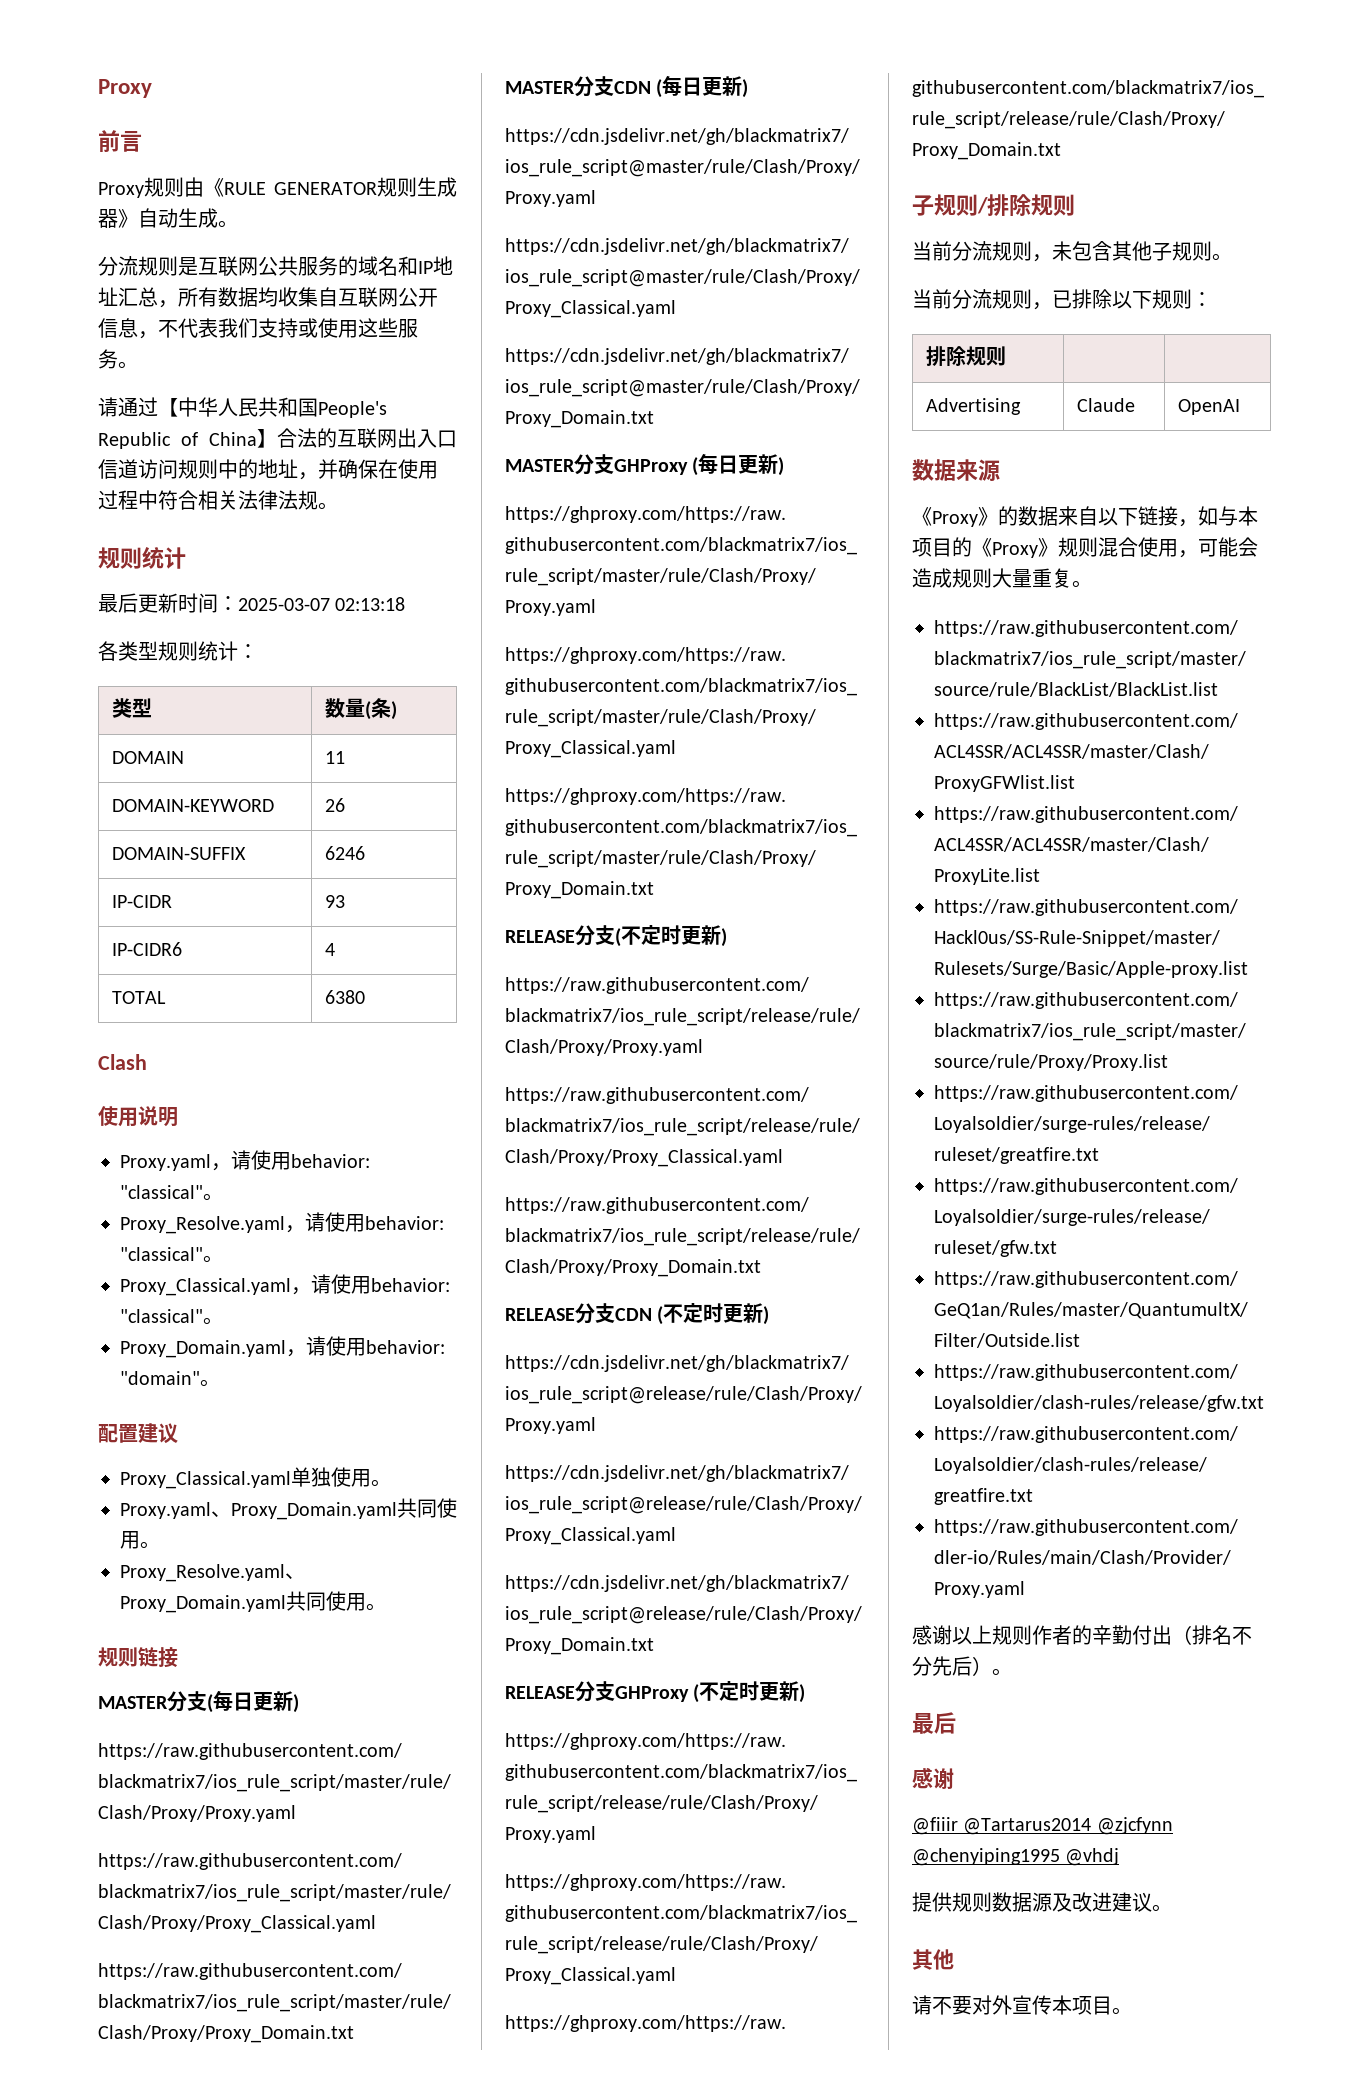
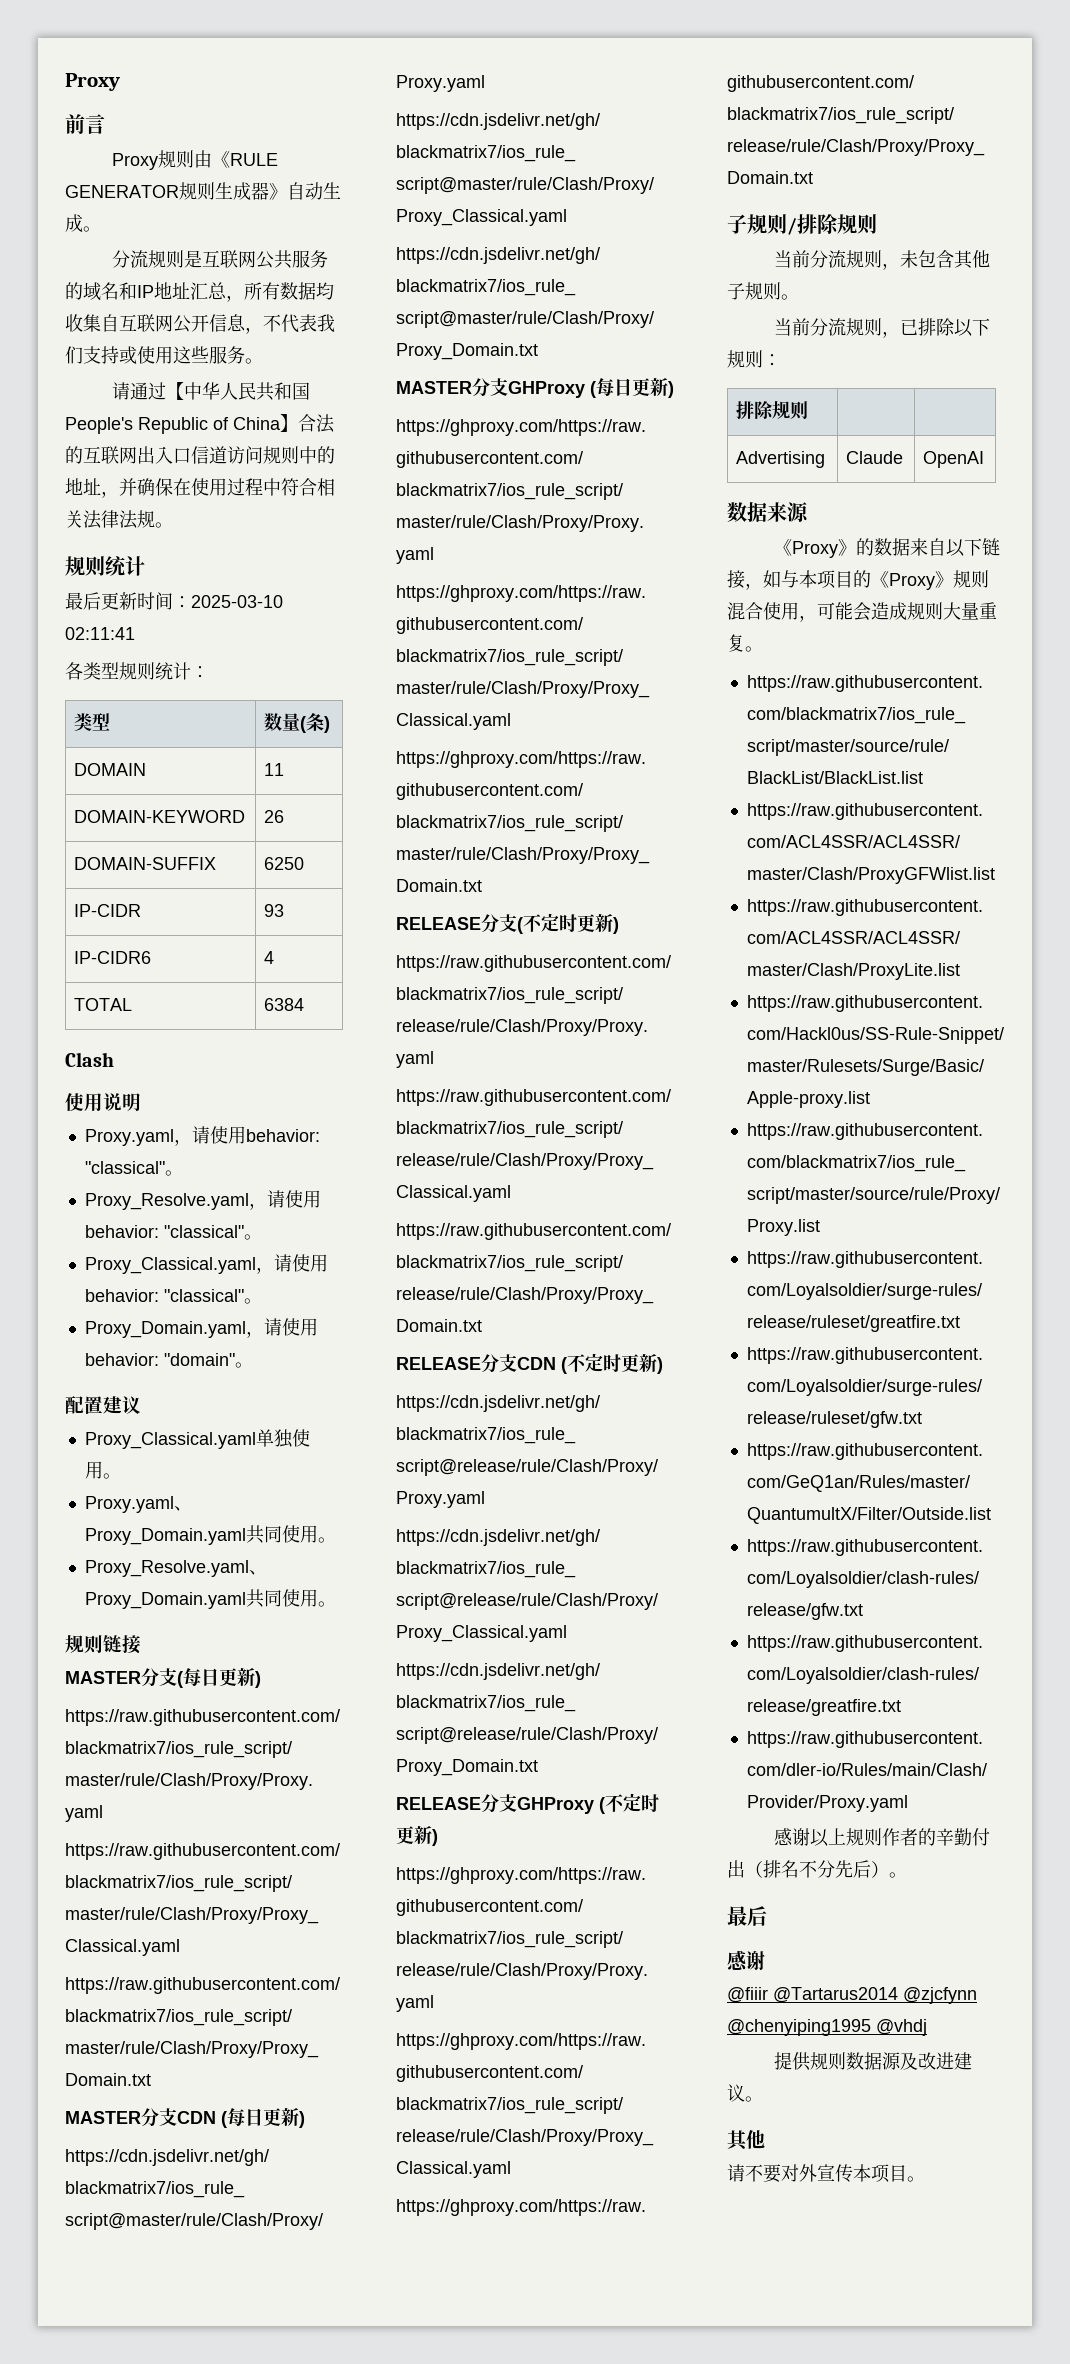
- 最后更新时间：2025-03-07 02:13:18
+ 最后更新时间：2025-03-10 02:11:41
- DOMAIN-SUFFIX | 6246
+ DOMAIN-SUFFIX | 6250
- TOTAL | 6380
+ TOTAL | 6384

